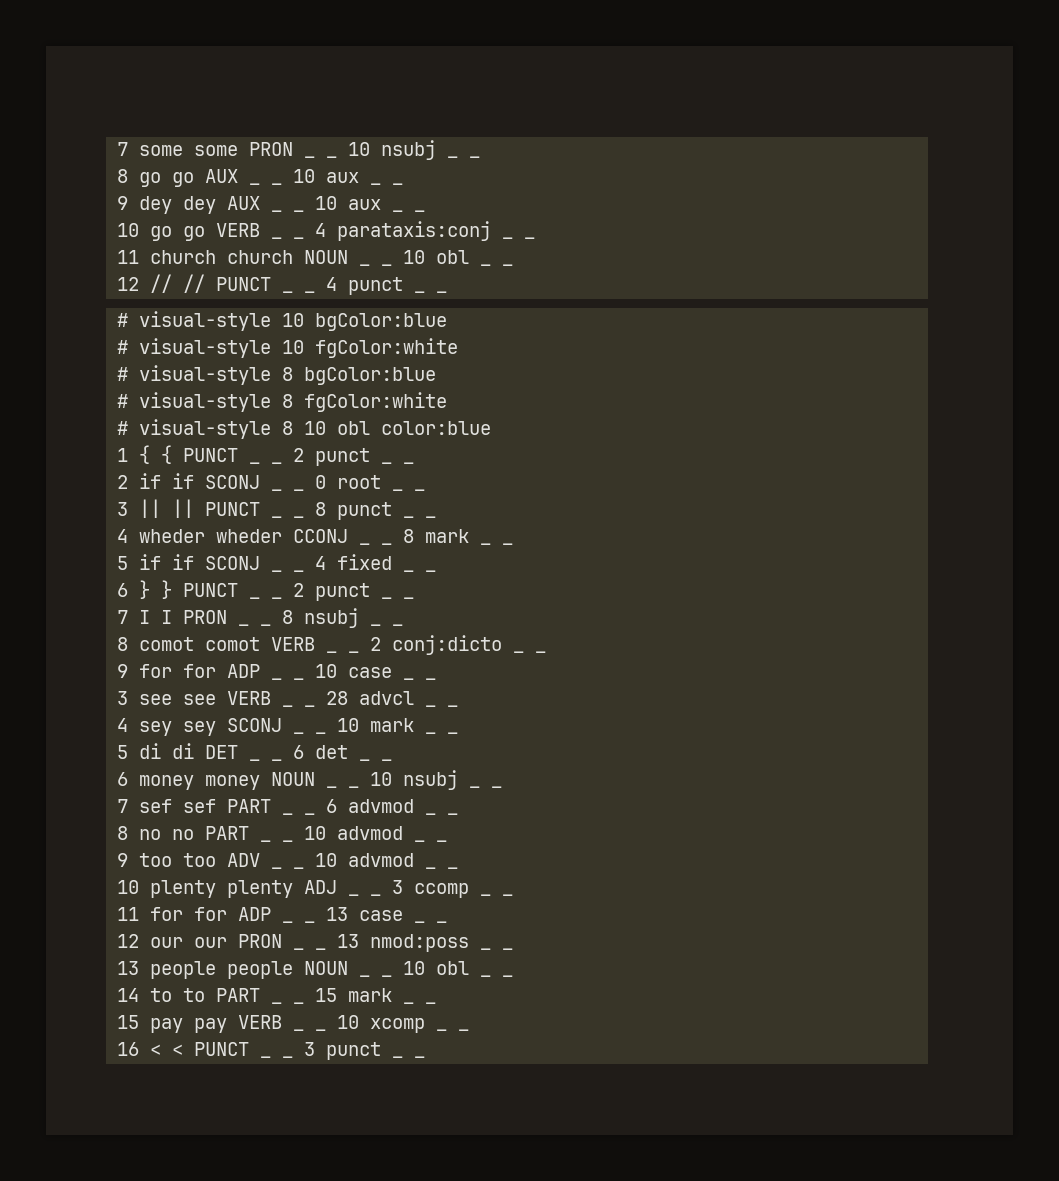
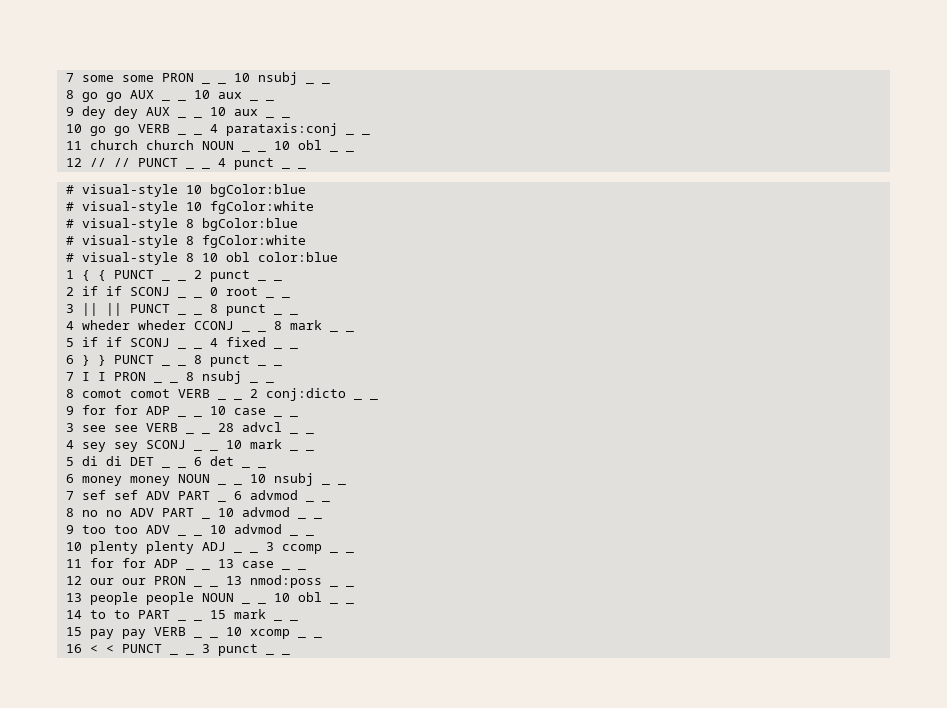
- 6 } } PUNCT _ _ 2 punct _ _
+ 6 } } PUNCT _ _ 8 punct _ _
- 7 sef sef PART _ _ 6 advmod _ _
+ 7 sef sef ADV PART _ 6 advmod _ _
- 8 no no PART _ _ 10 advmod _ _
+ 8 no no ADV PART _ 10 advmod _ _

